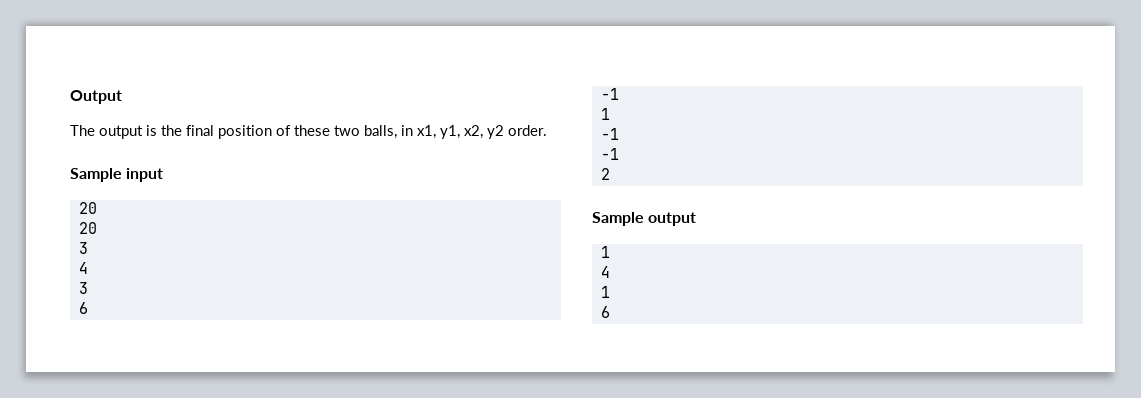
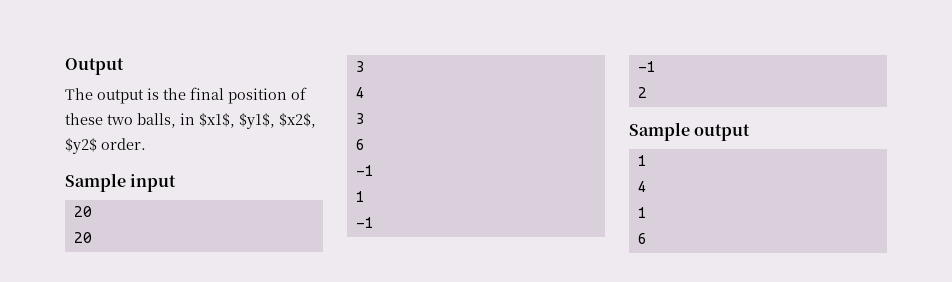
- The output is the final position of these two balls, in x1, y1, x2, y2 order.
+ The output is the final position of these two balls, in $x1$, $y1$, $x2$, $y2$ order.

